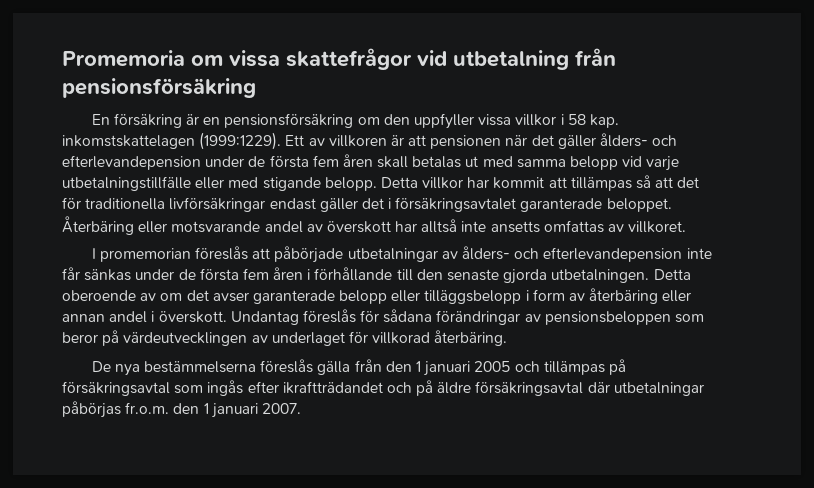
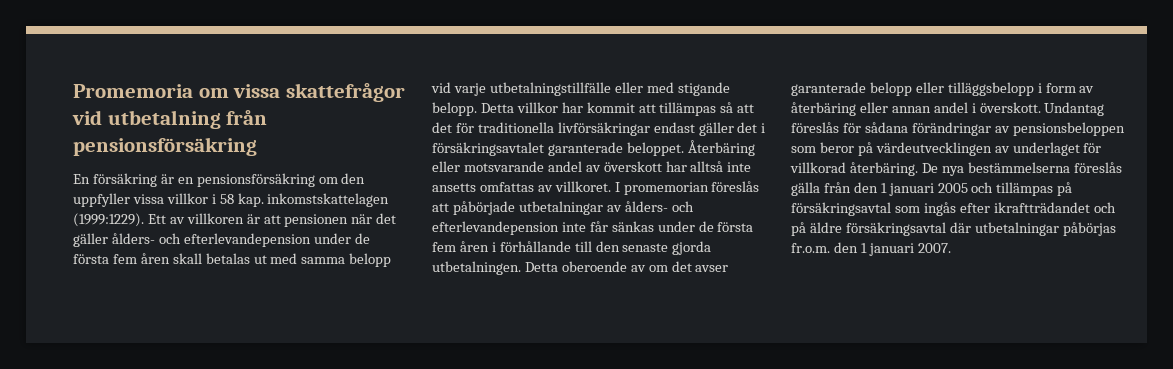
- Återbäring eller motsvarande andel av överskott har alltså inte ansetts omfattas av villkoret.
- I promemorian föreslås att påbörjade utbetalningar av ålders- och efterlevandepension inte får sänkas under de första fem åren i förhållande till den senaste gjorda utbetalningen.
+ Återbäring eller motsvarande andel av överskott har alltså inte ansetts omfattas av villkoret. I promemorian föreslås att påbörjade utbetalningar av ålders- och efterlevandepension inte får sänkas under de första fem åren i förhållande till den senaste gjorda utbetalningen.
- Undantag föreslås för sådana förändringar av pensionsbeloppen som beror på värdeutvecklingen av underlaget för villkorad återbäring.
- De nya bestämmelserna föreslås gälla från den 1 januari 2005 och tillämpas på försäkringsavtal som ingås efter ikraftträdandet och på äldre försäkringsavtal där utbetalningar påbörjas fr.o.m. den 1 januari 2007.
+ Undantag föreslås för sådana förändringar av pensionsbeloppen som beror på värdeutvecklingen av underlaget för villkorad återbäring. De nya bestämmelserna föreslås gälla från den 1 januari 2005 och tillämpas på försäkringsavtal som ingås efter ikraftträdandet och på äldre försäkringsavtal där utbetalningar påbörjas fr.o.m. den 1 januari 2007.

